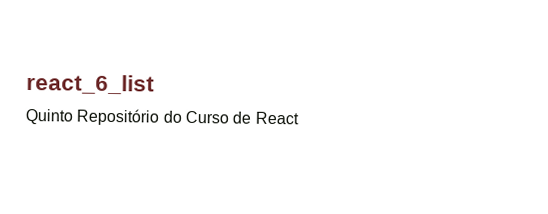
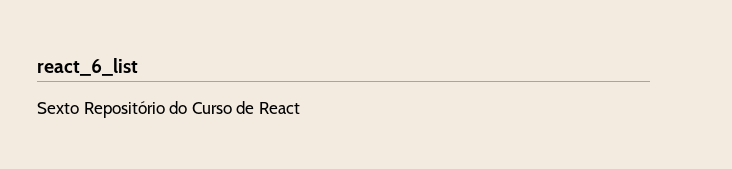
- Quinto Repositório do Curso de React
+ Sexto Repositório do Curso de React

